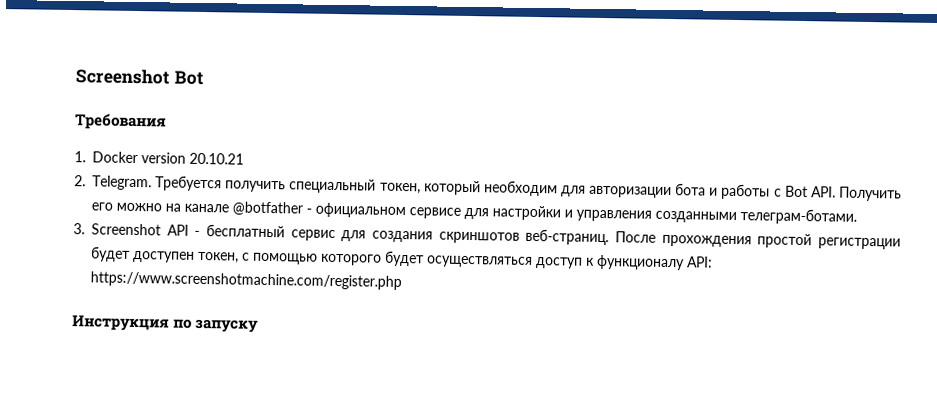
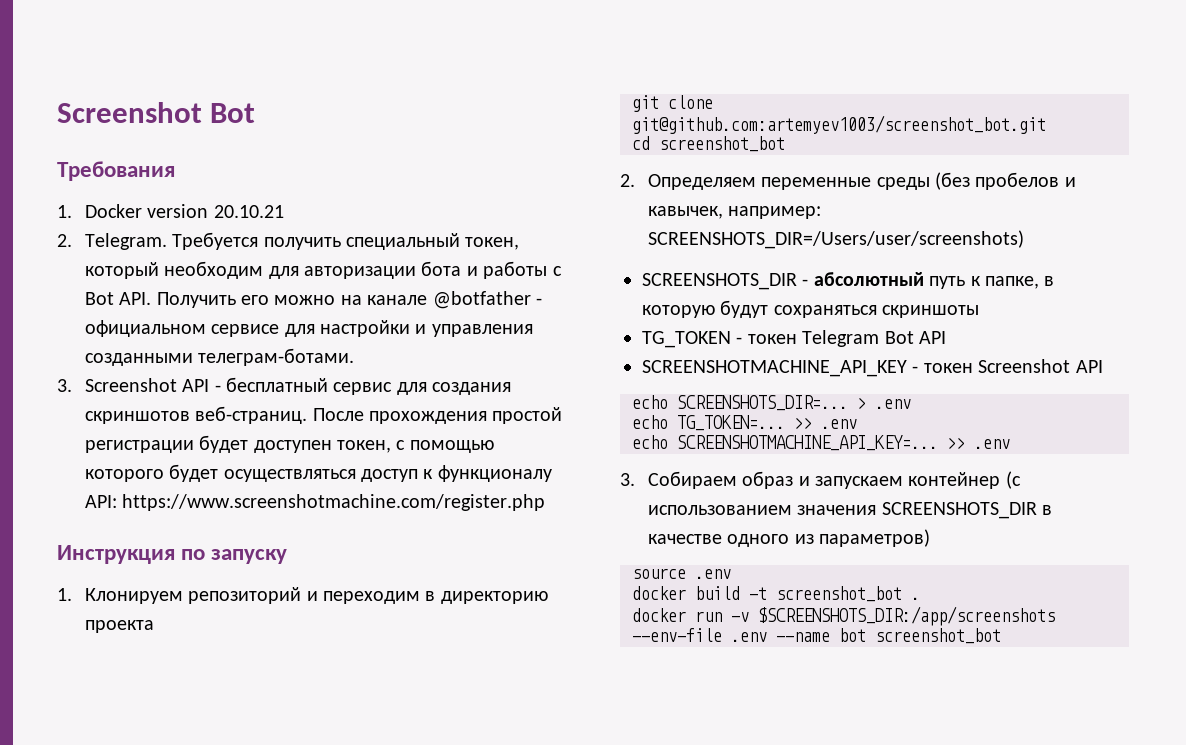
+ 1. Клонируем репозиторий и переходим в директорию проекта
+ git clone git@github.com:artemyev1003/screenshot_bot.git
+ cd screenshot_bot
+ 2. Определяем переменные среды (без пробелов и кавычек, например: SCREENSHOTS_DIR=/Users/user/screenshots)
+ SCREENSHOTS_DIR - абсолютный путь к папке, в которую будут сохраняться скриншоты
+ TG_TOKEN - токен Telegram Bot API
+ SCREENSHOTMACHINE_API_KEY - токен Screenshot API
+ echo SCREENSHOTS_DIR=... > .env
+ echo TG_TOKEN=... >> .env
+ echo SCREENSHOTMACHINE_API_KEY=... >> .env
+ 3. Собираем образ и запускаем контейнер (с использованием значения SCREENSHOTS_DIR в качестве одного из параметров)
+ source .env
+ docker build -t screenshot_bot .
+ docker run -v $SCREENSHOTS_DIR:/app/screenshots --env-file .env --name bot screenshot_bot

